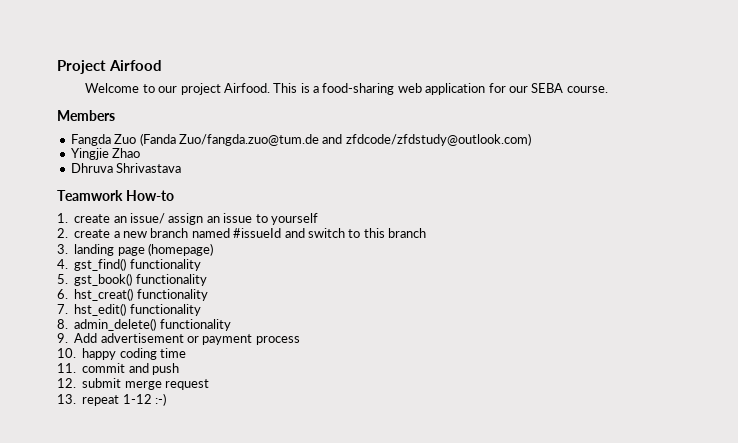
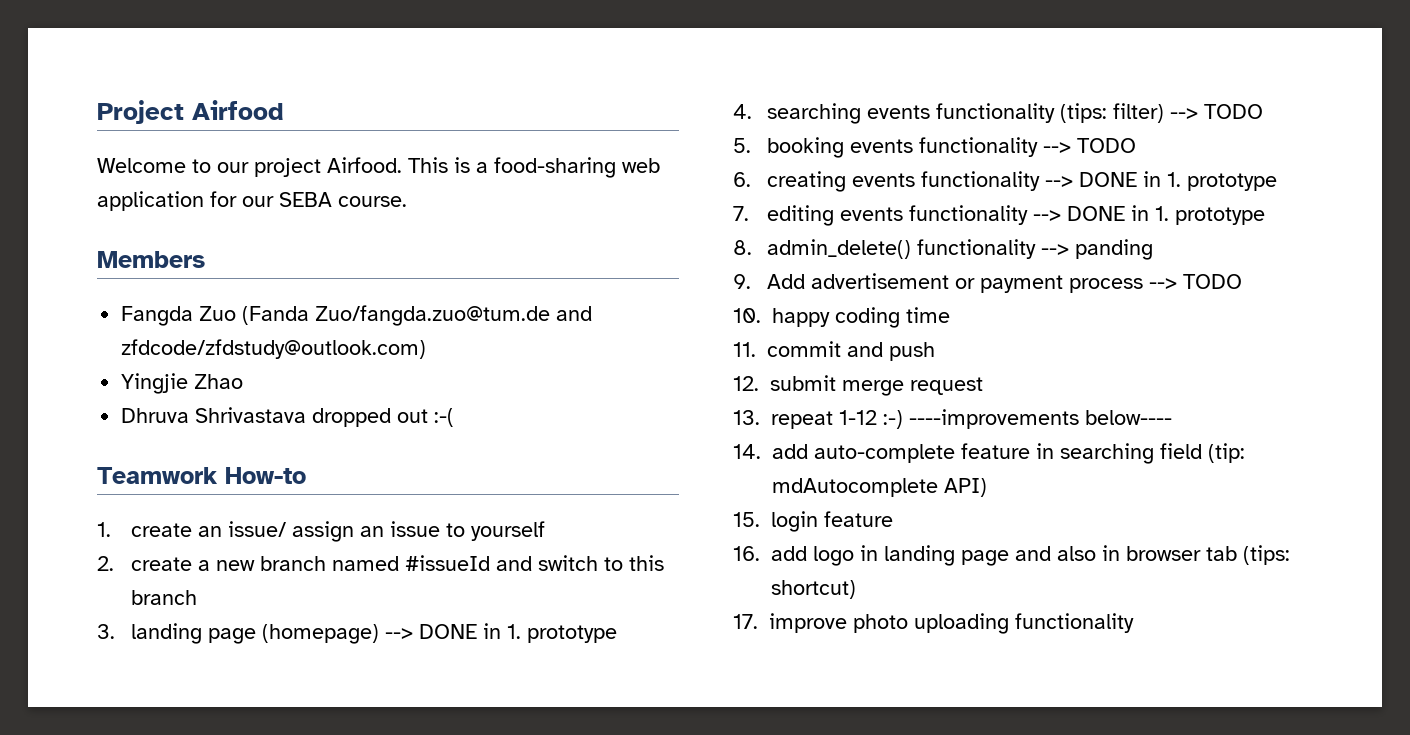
- Dhruva Shrivastava
+ Dhruva Shrivastava dropped out :-(
- 3. landing page (homepage)
+ 3. landing page (homepage) --> DONE in 1. prototype
- 4. gst_find() functionality
+ 4. searching events functionality (tips: filter) --> TODO
- 5. gst_book() functionality
+ 5. booking events functionality --> TODO
- 6. hst_creat() functionality
+ 6. creating events functionality --> DONE in 1. prototype
- 7. hst_edit() functionality
+ 7. editing events functionality --> DONE in 1. prototype
- 8. admin_delete() functionality
+ 8. admin_delete() functionality --> panding
- 9. Add advertisement or payment process
+ 9. Add advertisement or payment process --> TODO
- 13. repeat 1-12 :-)
+ 13. repeat 1-12 :-) ----improvements below----
+ 14. add auto-complete feature in searching field (tip: mdAutocomplete API)
+ 15. login feature
+ 16. add logo in landing page and also in browser tab (tips: shortcut)
+ 17. improve photo uploading functionality

